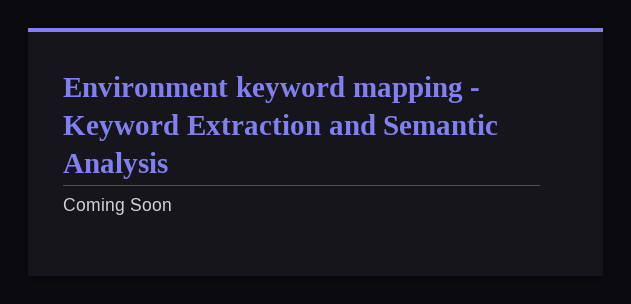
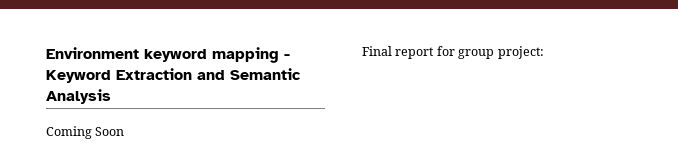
+ Final report for group project:

